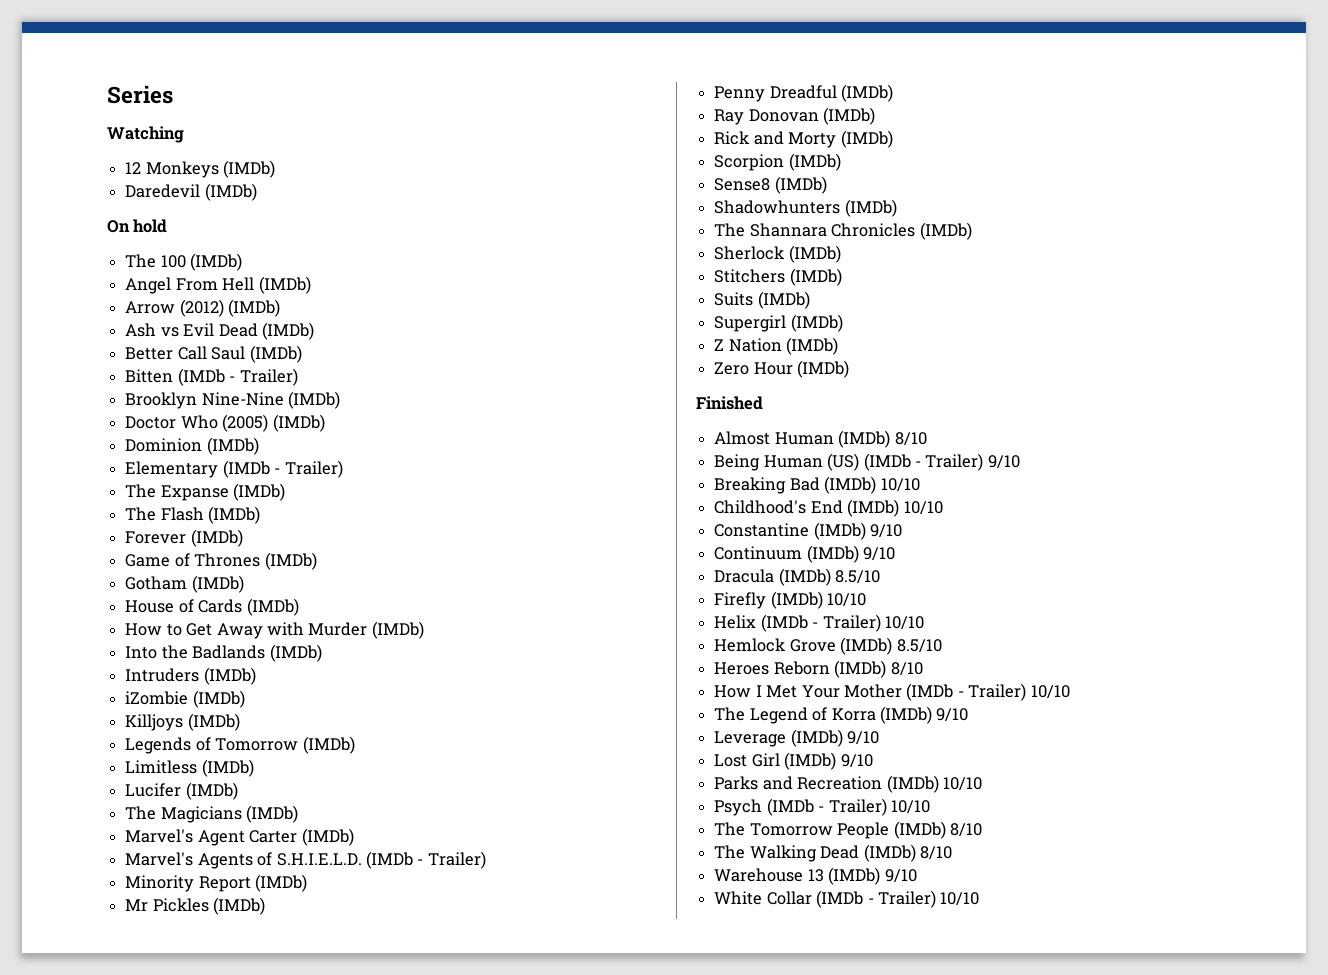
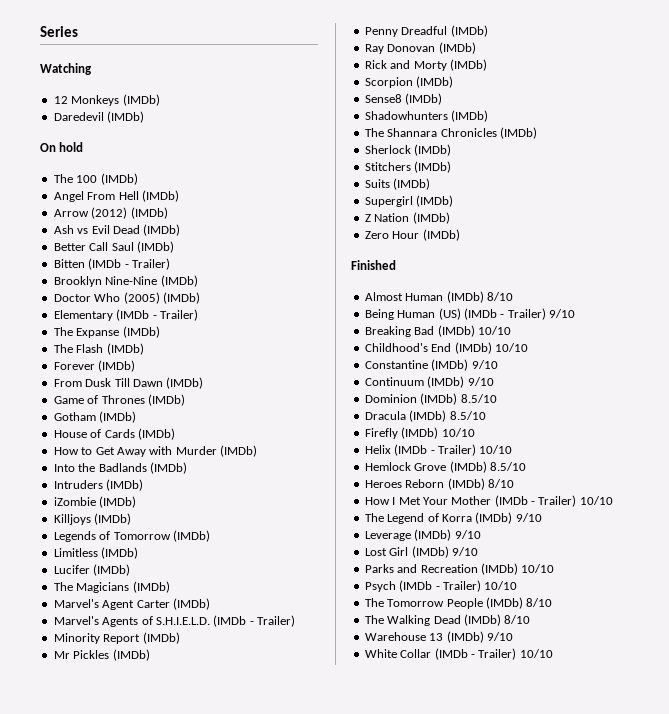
- Dominion (IMDb)
+ From Dusk Till Dawn (IMDb)
+ Dominion (IMDb) 8.5/10

